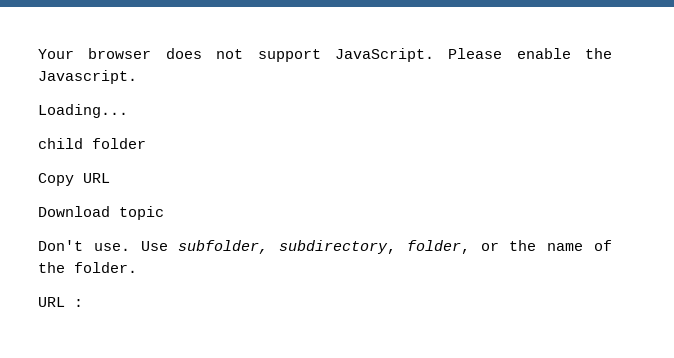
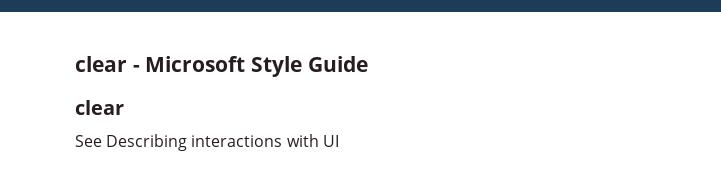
- Your browser does not support JavaScript. Please enable the Javascript.
- Loading...
- child folder
- Copy URL
- Download topic
- Don't use. Use subfolder, subdirectory, folder, or the name of the folder.
- URL :
+ clear - Microsoft Style Guide
+ clear
+ See Describing interactions with UI

